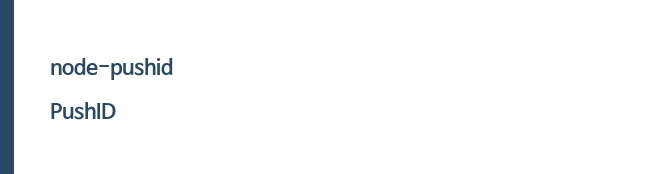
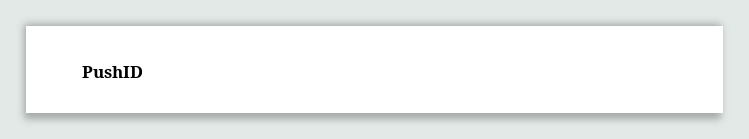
- node-pushid

